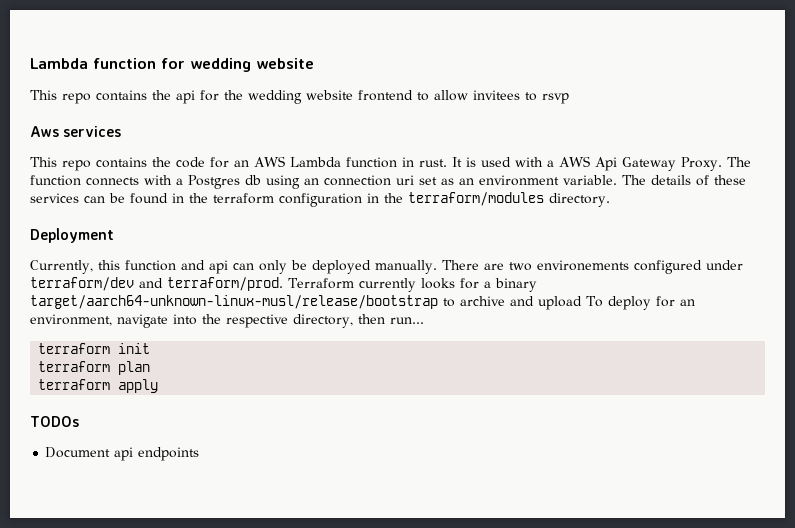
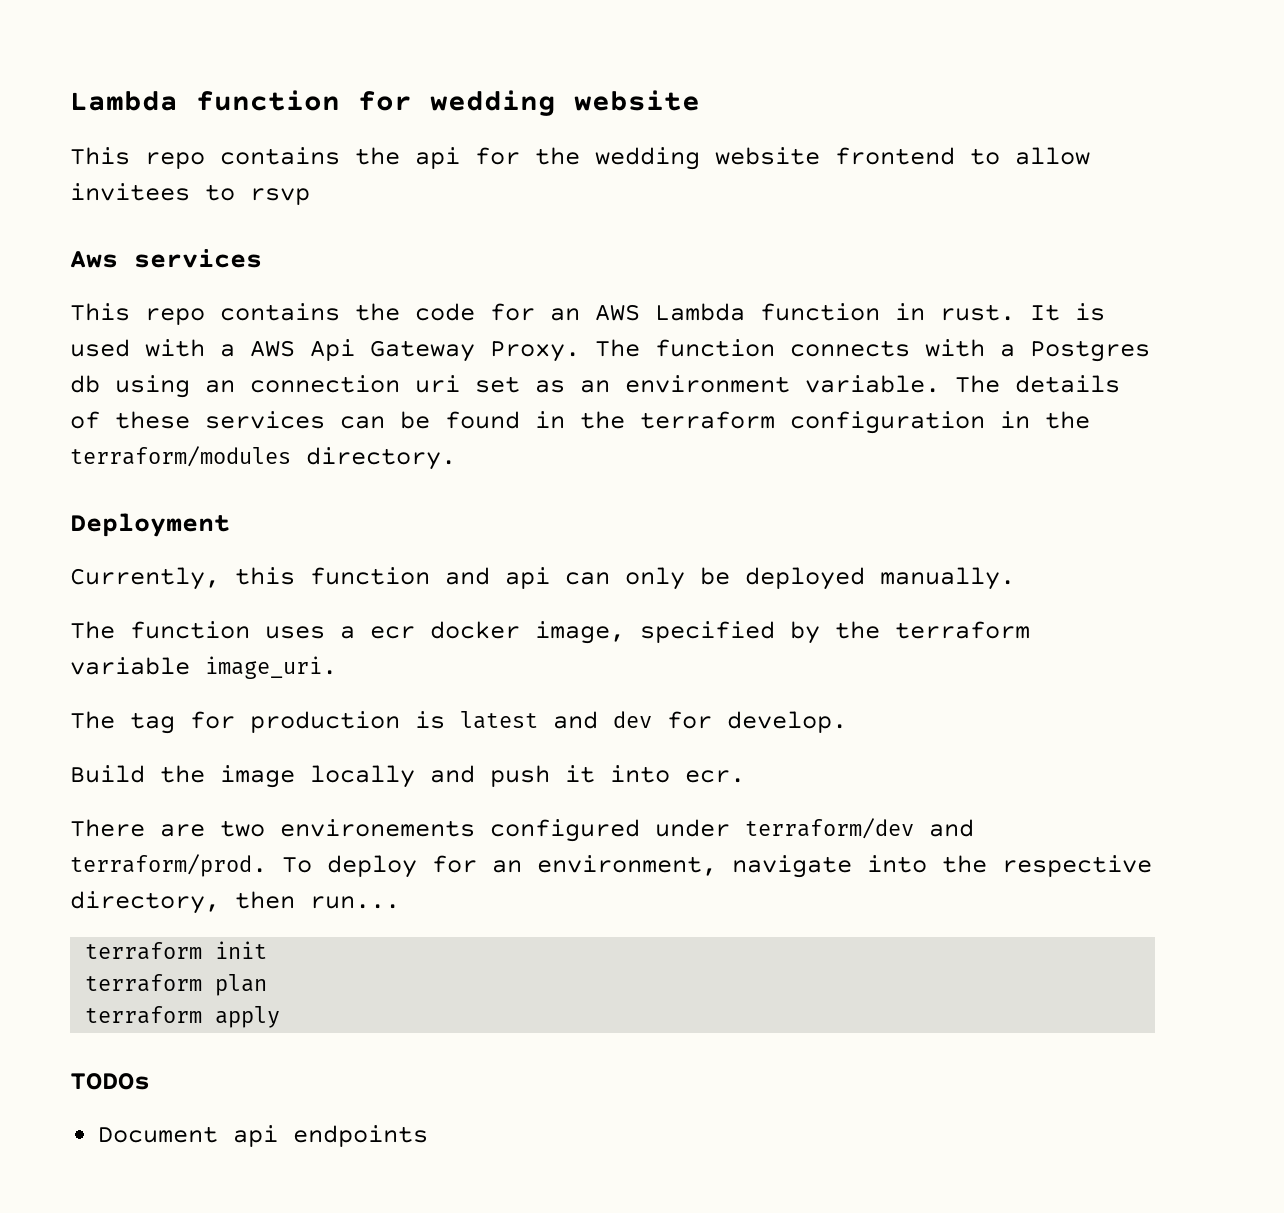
- Currently, this function and api can only be deployed manually. There are two environements configured under terraform/dev and terraform/prod.
+ Currently, this function and api can only be deployed manually.
+ The function uses a ecr docker image, specified by the terraform variable image_uri.
+ The tag for production is latest and dev for develop.
+ Build the image locally and push it into ecr.
+ There are two environements configured under terraform/dev and terraform/prod.
- Terraform currently looks for a binary target/aarch64-unknown-linux-musl/release/bootstrap to archive and upload To deploy for an environment, navigate into the respective directory, then run...
+ To deploy for an environment, navigate into the respective directory, then run...

